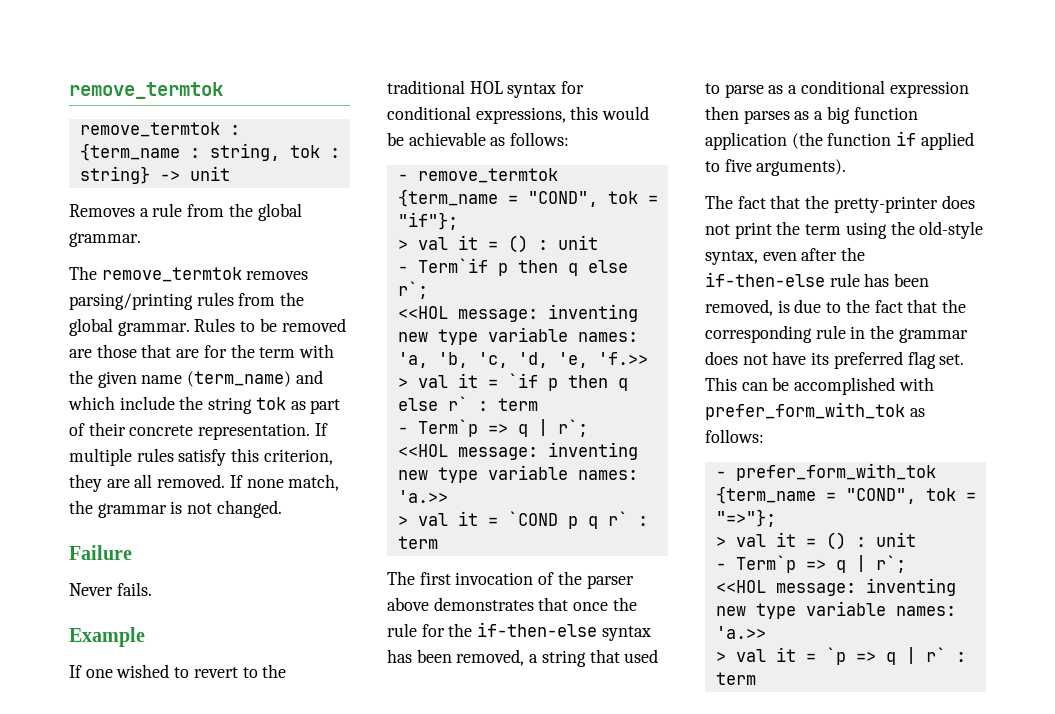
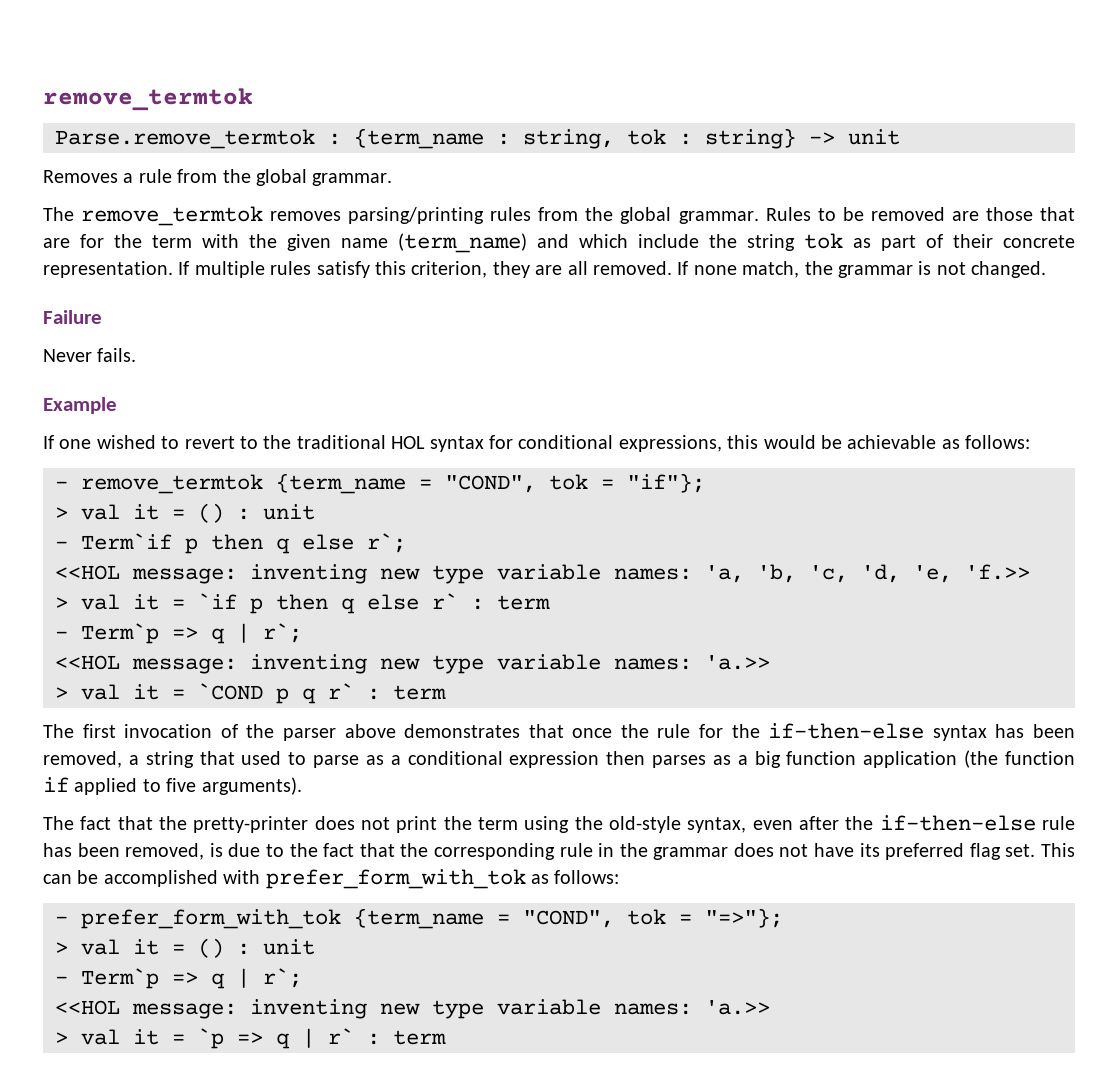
- remove_termtok : {term_name : string, tok : string} -> unit
+ Parse.remove_termtok : {term_name : string, tok : string} -> unit

